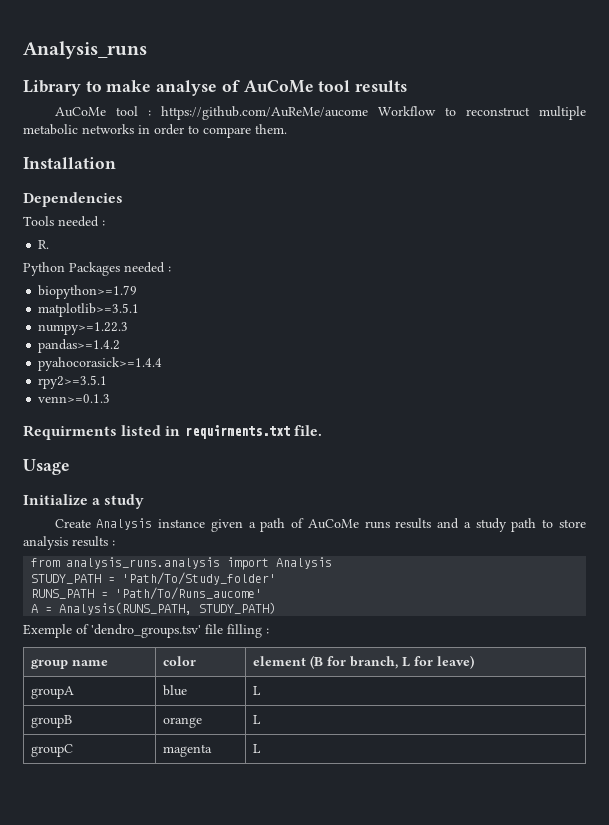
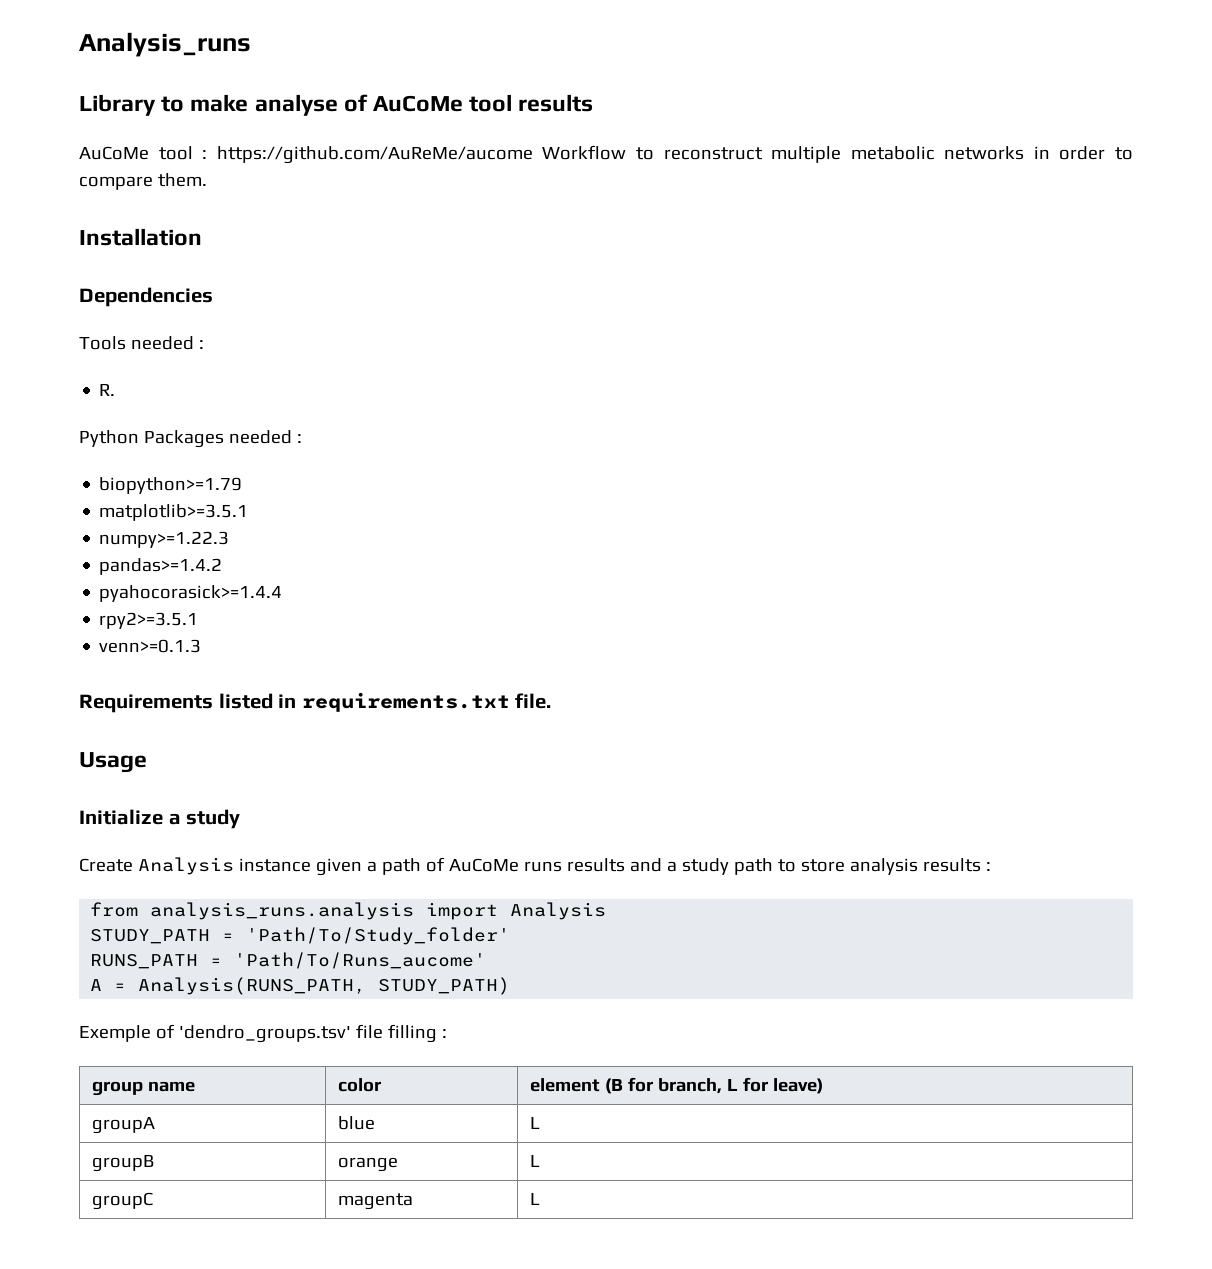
- Requirments listed in requirments.txt file.
+ Requirements listed in requirements.txt file.

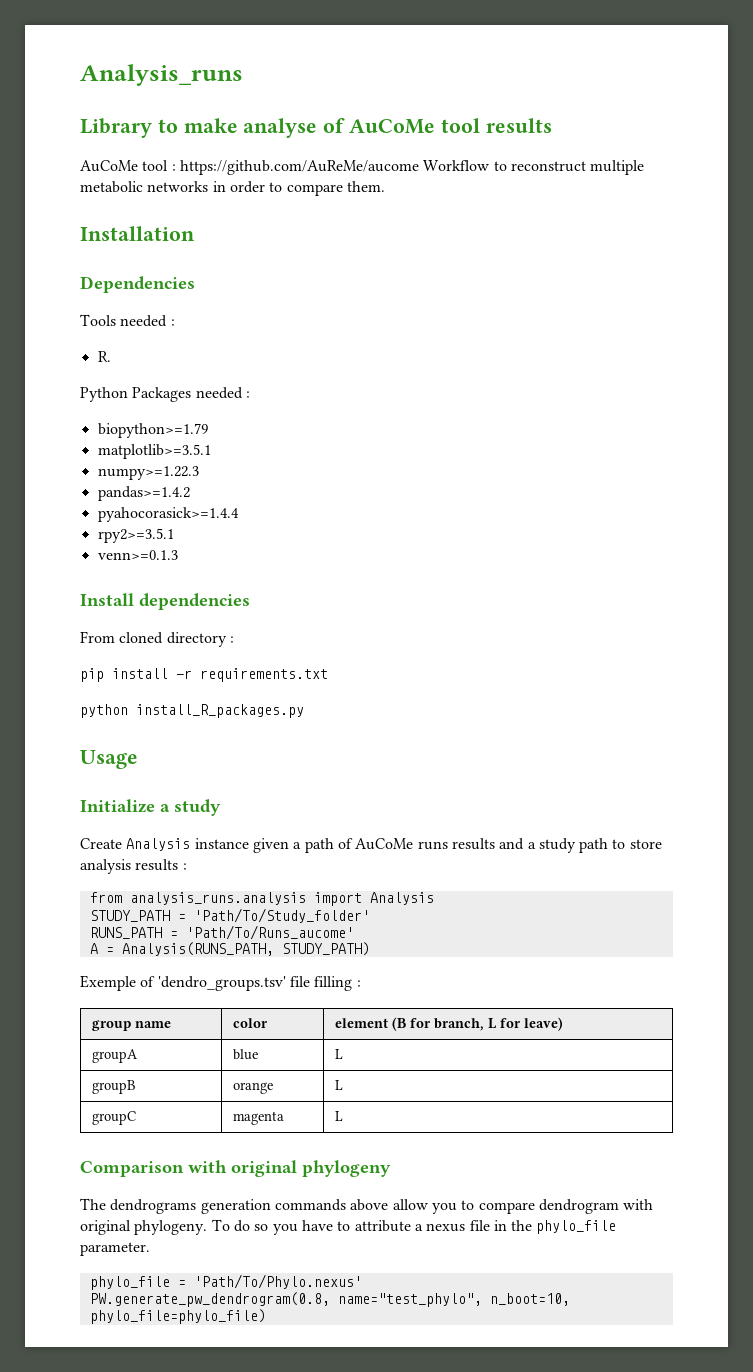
- Requirements listed in requirements.txt file.
+ Install dependencies
+ From cloned directory :
+ pip install -r requirements.txt
+ python install_R_packages.py
+ Comparison with original phylogeny
+ The dendrograms generation commands above allow you to compare dendrogram with original phylogeny. To do so you have to attribute a nexus file in the phylo_file parameter.
+ phylo_file = 'Path/To/Phylo.nexus'
+ PW.generate_pw_dendrogram(0.8, name="test_phylo", n_boot=10, phylo_file=phylo_file)

